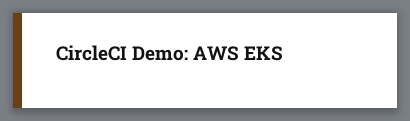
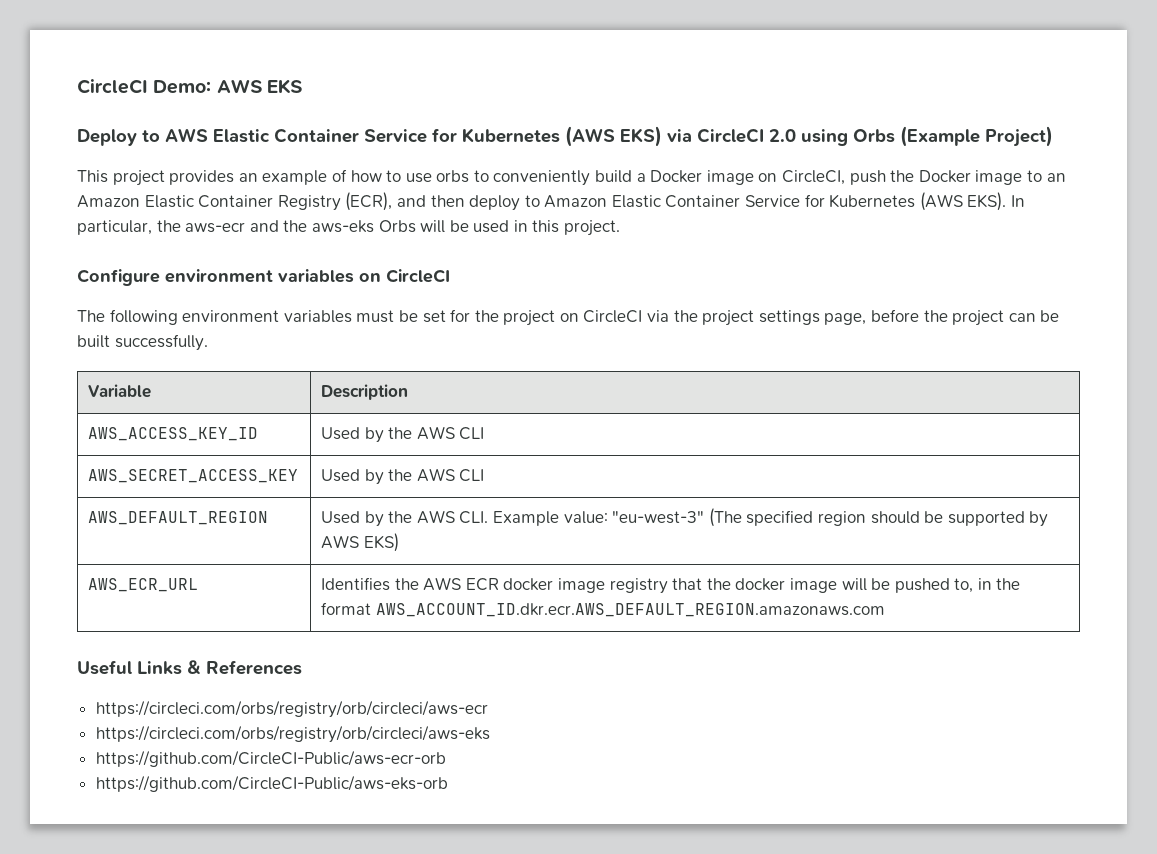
+ Deploy to AWS Elastic Container Service for Kubernetes (AWS EKS) via CircleCI 2.0 using Orbs (Example Project)
+ This project provides an example of how to use orbs to conveniently build a Docker image on CircleCI, push the Docker image to an Amazon Elastic Container Registry (ECR), and then deploy to Amazon Elastic Container Service for Kubernetes (AWS EKS). In particular, the aws-ecr and the aws-eks Orbs will be used in this project.
+ Configure environment variables on CircleCI
+ The following environment variables must be set for the project on CircleCI via the project settings page, before the project can be built successfully.
+ Variable | Description
+ AWS_ACCESS_KEY_ID | Used by the AWS CLI
+ AWS_SECRET_ACCESS_KEY | Used by the AWS CLI
+ AWS_DEFAULT_REGION | Used by the AWS CLI. Example value: "eu-west-3" (The specified region should be supported by AWS EKS)
+ AWS_ECR_URL | Identifies the AWS ECR docker image registry that the docker image will be pushed to, in the format AWS_ACCOUNT_ID.dkr.ecr.AWS_DEFAULT_REGION.amazonaws.com
+ Useful Links & References
+ https://circleci.com/orbs/registry/orb/circleci/aws-ecr
+ https://circleci.com/orbs/registry/orb/circleci/aws-eks
+ https://github.com/CircleCI-Public/aws-ecr-orb
+ https://github.com/CircleCI-Public/aws-eks-orb

